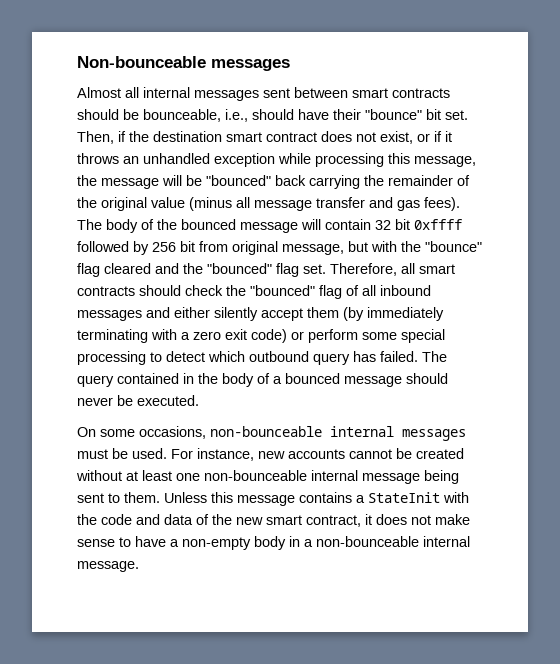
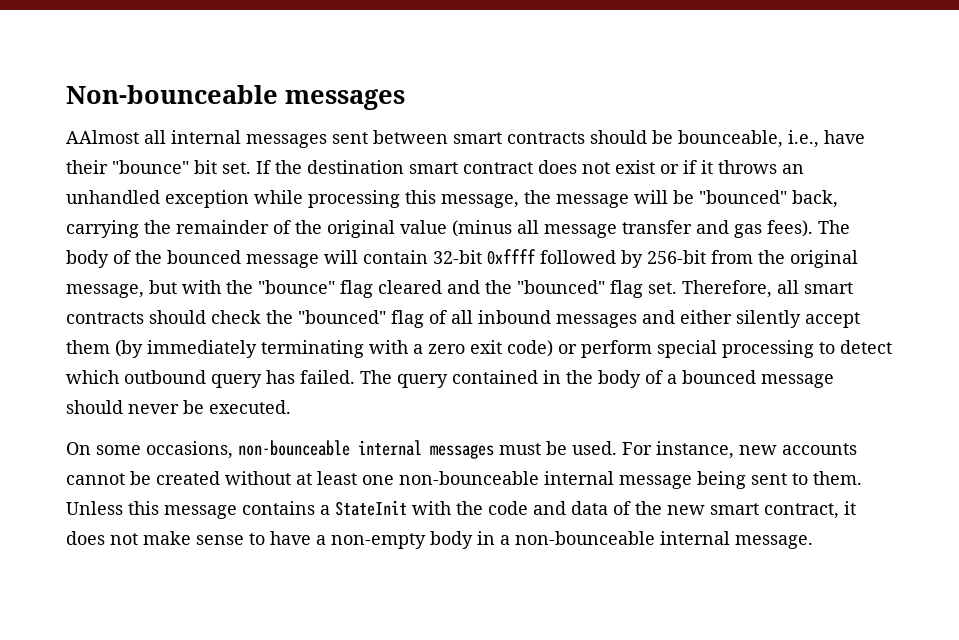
- Almost all internal messages sent between smart contracts should be bounceable, i.e., should have their "bounce" bit set.
+ AAlmost all internal messages sent between smart contracts should be bounceable, i.e., have their "bounce" bit set.
- Then, if the destination smart contract does not exist, or if it throws an unhandled exception while processing this message, the message will be "bounced" back carrying the remainder of the original value (minus all message transfer and gas fees).
+ If the destination smart contract does not exist or if it throws an unhandled exception while processing this message, the message will be "bounced" back, carrying the remainder of the original value (minus all message transfer and gas fees).
- The body of the bounced message will contain 32 bit 0xffff followed by 256 bit from original message, but with the "bounce" flag cleared and the "bounced" flag set.
+ The body of the bounced message will contain 32-bit 0xffff followed by 256-bit from the original message, but with the "bounce" flag cleared and the "bounced" flag set.
- Therefore, all smart contracts should check the "bounced" flag of all inbound messages and either silently accept them (by immediately terminating with a zero exit code) or perform some special processing to detect which outbound query has failed.
+ Therefore, all smart contracts should check the "bounced" flag of all inbound messages and either silently accept them (by immediately terminating with a zero exit code) or perform special processing to detect which outbound query has failed.

